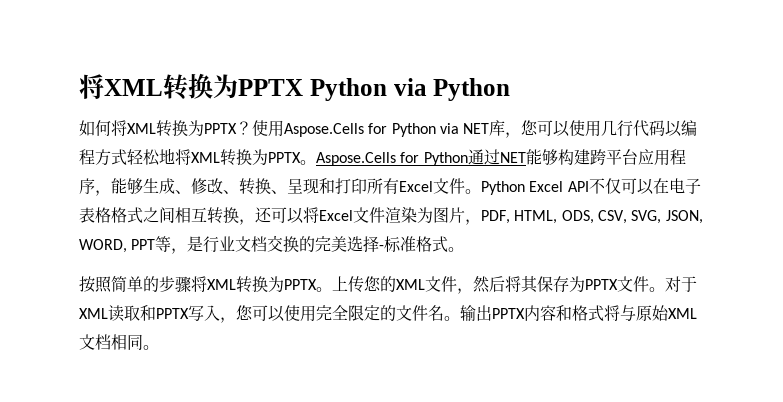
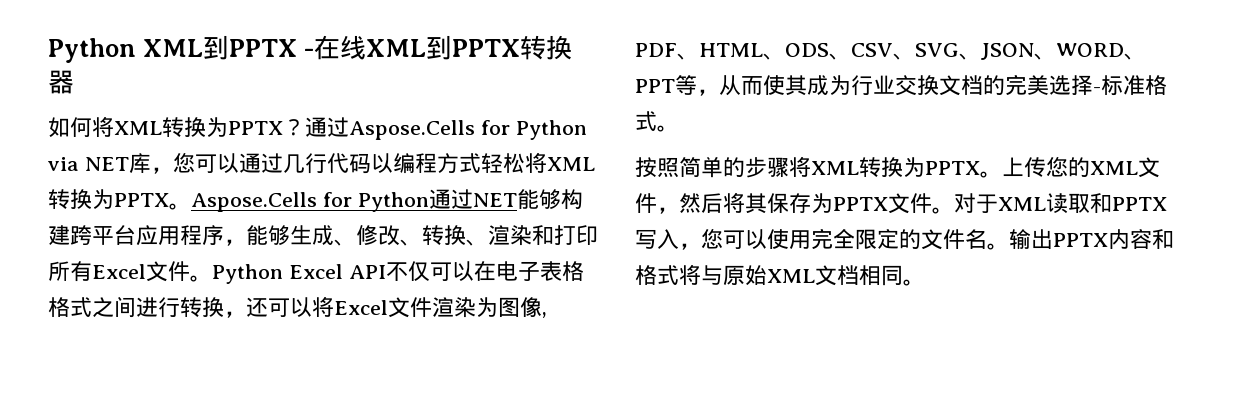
- 将XML转换为PPTX Python via Python
+ Python XML到PPTX -在线XML到PPTX转换器
- 使用Aspose.Cells for Python via NET库，您可以使用几行代码以编程方式轻松地将XML转换为PPTX。
+ 通过Aspose.Cells for Python via NET库，您可以通过几行代码以编程方式轻松将XML转换为PPTX。
- Aspose.Cells for Python通过NET能够构建跨平台应用程序，能够生成、修改、转换、呈现和打印所有Excel文件。
+ Aspose.Cells for Python通过NET能够构建跨平台应用程序，能够生成、修改、转换、渲染和打印所有Excel文件。
- Python Excel API不仅可以在电子表格格式之间相互转换，还可以将Excel文件渲染为图片，PDF, HTML, ODS, CSV, SVG, JSON, WORD, PPT等，是行业文档交换的完美选择-标准格式。
+ Python Excel API不仅可以在电子表格格式之间进行转换，还可以将Excel文件渲染为图像, PDF、HTML、ODS、CSV、SVG、JSON、WORD、PPT等，从而使其成为行业交换文档的完美选择-标准格式。

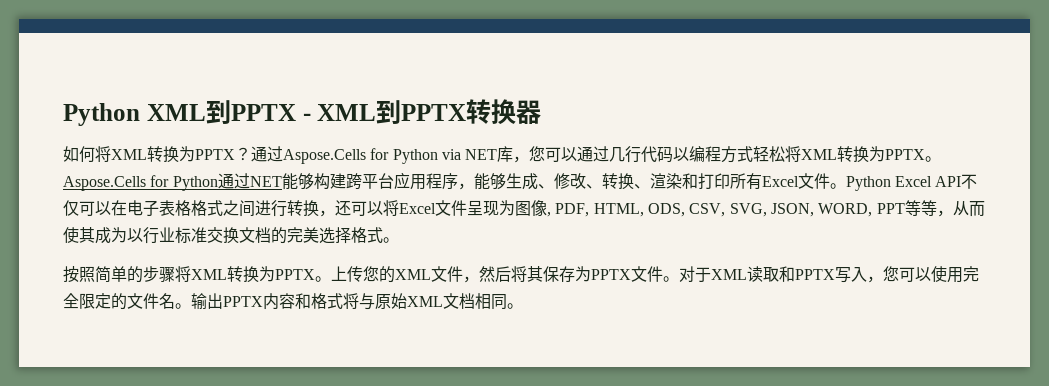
- Python XML到PPTX -在线XML到PPTX转换器
+ Python XML到PPTX - XML到PPTX转换器
- Python Excel API不仅可以在电子表格格式之间进行转换，还可以将Excel文件渲染为图像, PDF、HTML、ODS、CSV、SVG、JSON、WORD、PPT等，从而使其成为行业交换文档的完美选择-标准格式。
+ Python Excel API不仅可以在电子表格格式之间进行转换，还可以将Excel文件呈现为图像, PDF, HTML, ODS, CSV, SVG, JSON, WORD, PPT等等，从而使其成为以行业标准交换文档的完美选择格式。

